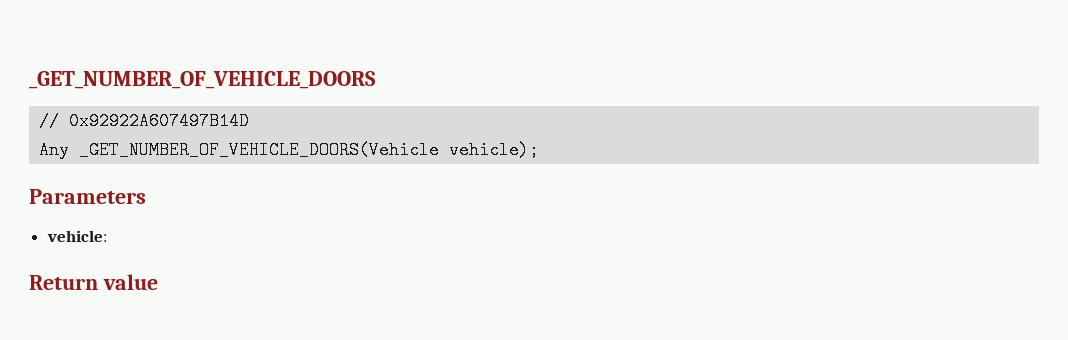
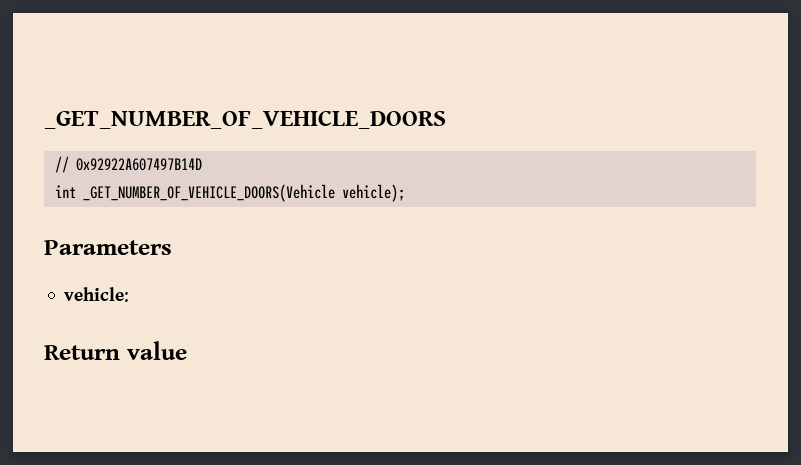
- Any _GET_NUMBER_OF_VEHICLE_DOORS(Vehicle vehicle);
+ int _GET_NUMBER_OF_VEHICLE_DOORS(Vehicle vehicle);

